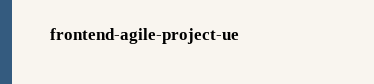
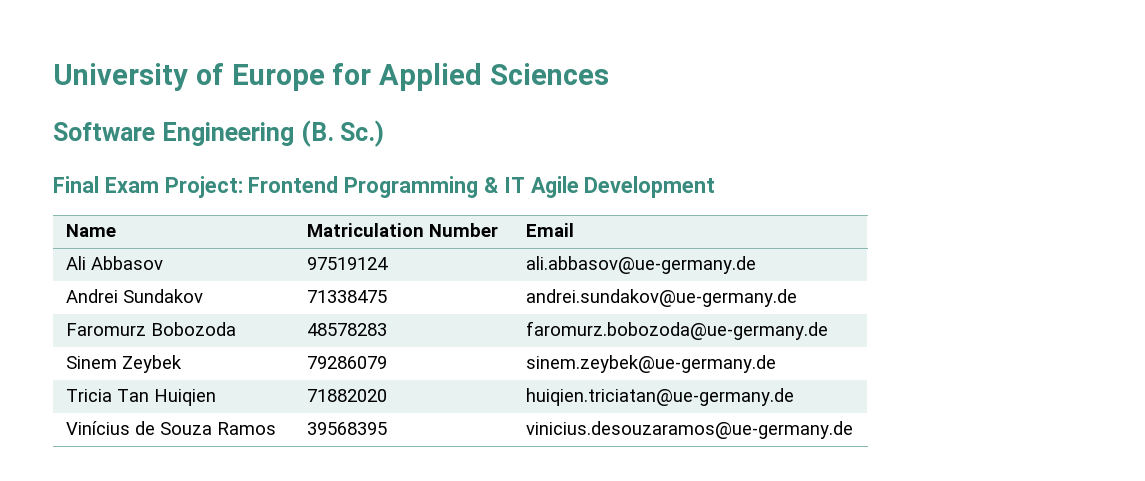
- frontend-agile-project-ue
+ University of Europe for Applied Sciences
+ Software Engineering (B. Sc.)
+ Final Exam Project: Frontend Programming & IT Agile Development
+ Name | Matriculation Number | Email
+ Ali Abbasov | 97519124 | ali.abbasov@ue-germany.de
+ Andrei Sundakov | 71338475 | andrei.sundakov@ue-germany.de
+ Faromurz Bobozoda | 48578283 | faromurz.bobozoda@ue-germany.de
+ Sinem Zeybek | 79286079 | sinem.zeybek@ue-germany.de
+ Tricia Tan Huiqien | 71882020 | huiqien.triciatan@ue-germany.de
+ Vinícius de Souza Ramos | 39568395 | vinicius.desouzaramos@ue-germany.de

